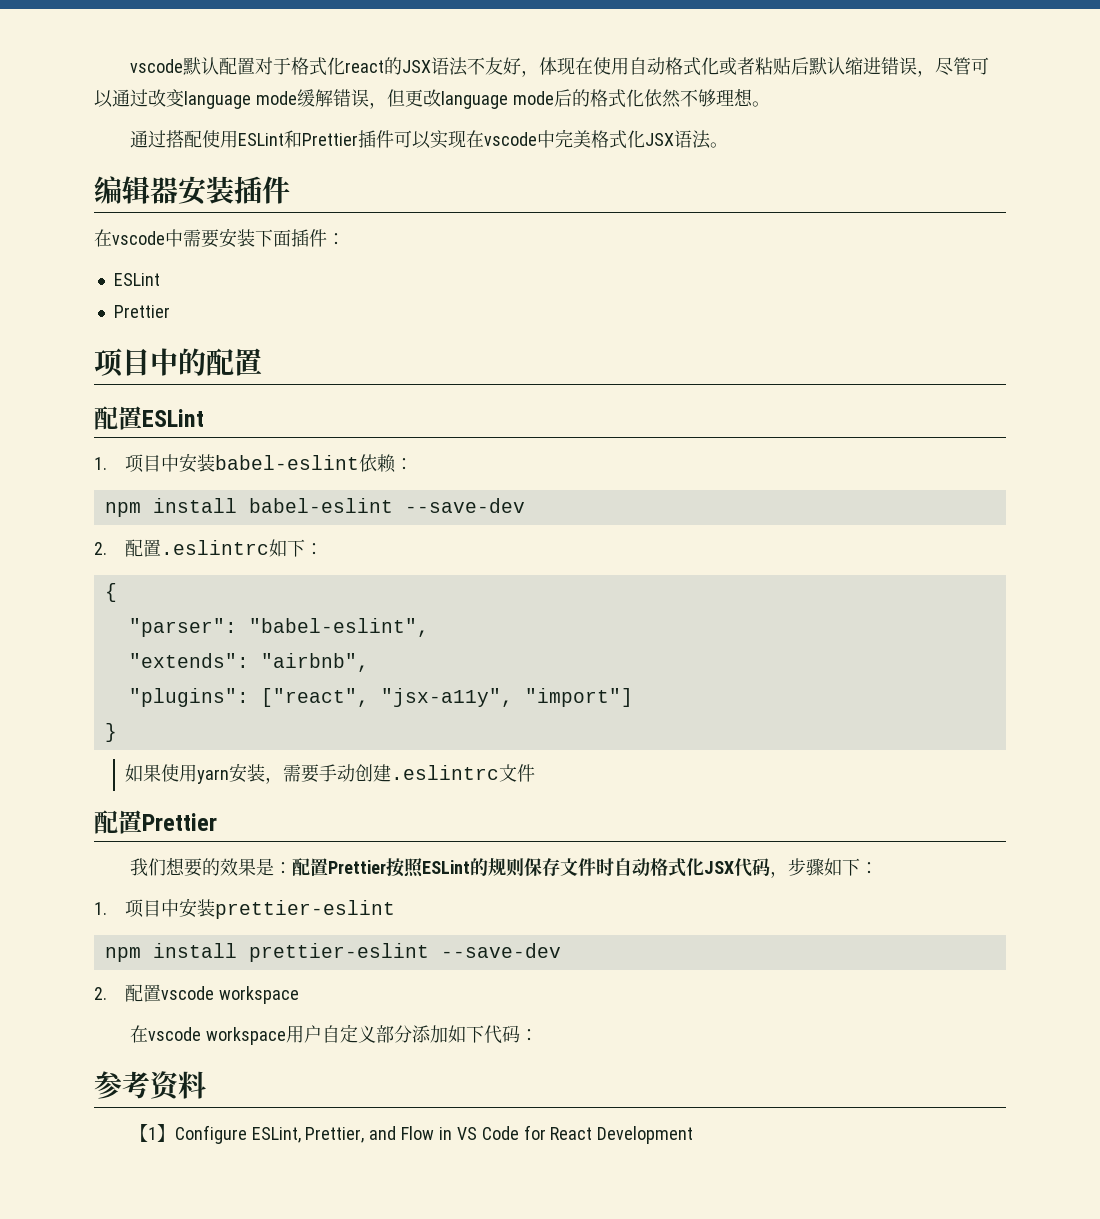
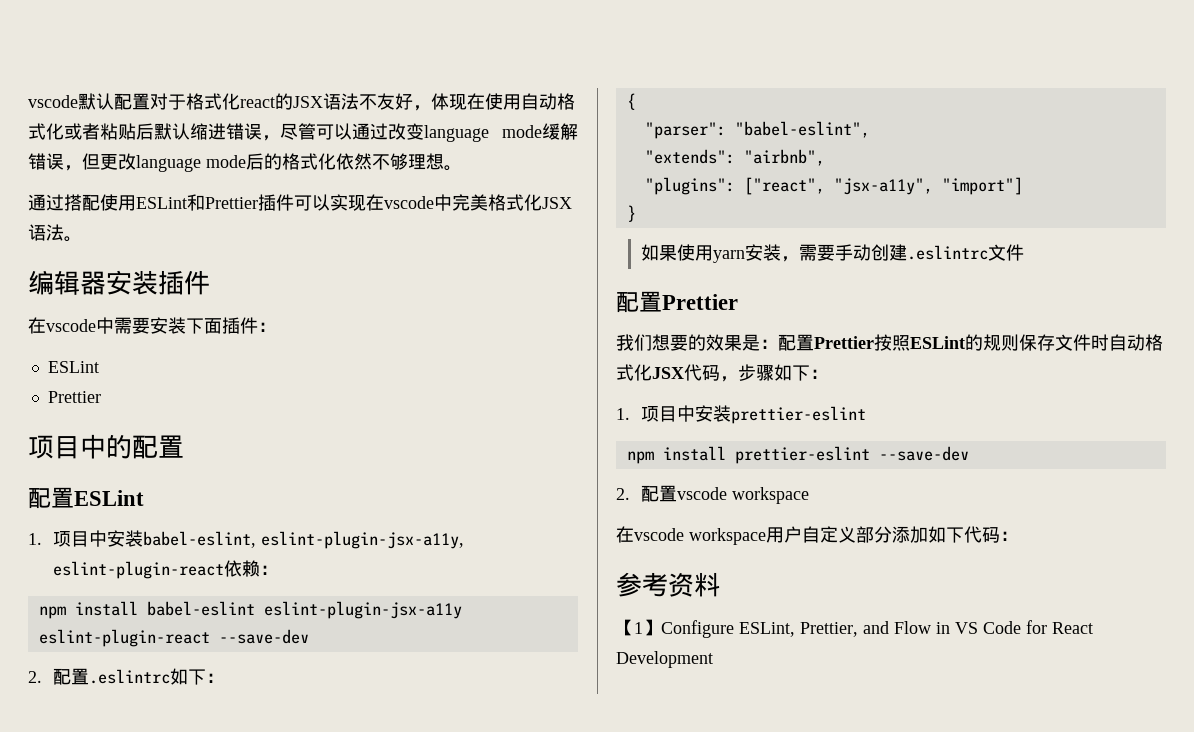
- 1.项目中安装babel-eslint依赖：
+ 1.项目中安装babel-eslint, eslint-plugin-jsx-a11y, eslint-plugin-react依赖：
- npm install babel-eslint --save-dev
+ npm install babel-eslint eslint-plugin-jsx-a11y eslint-plugin-react --save-dev

